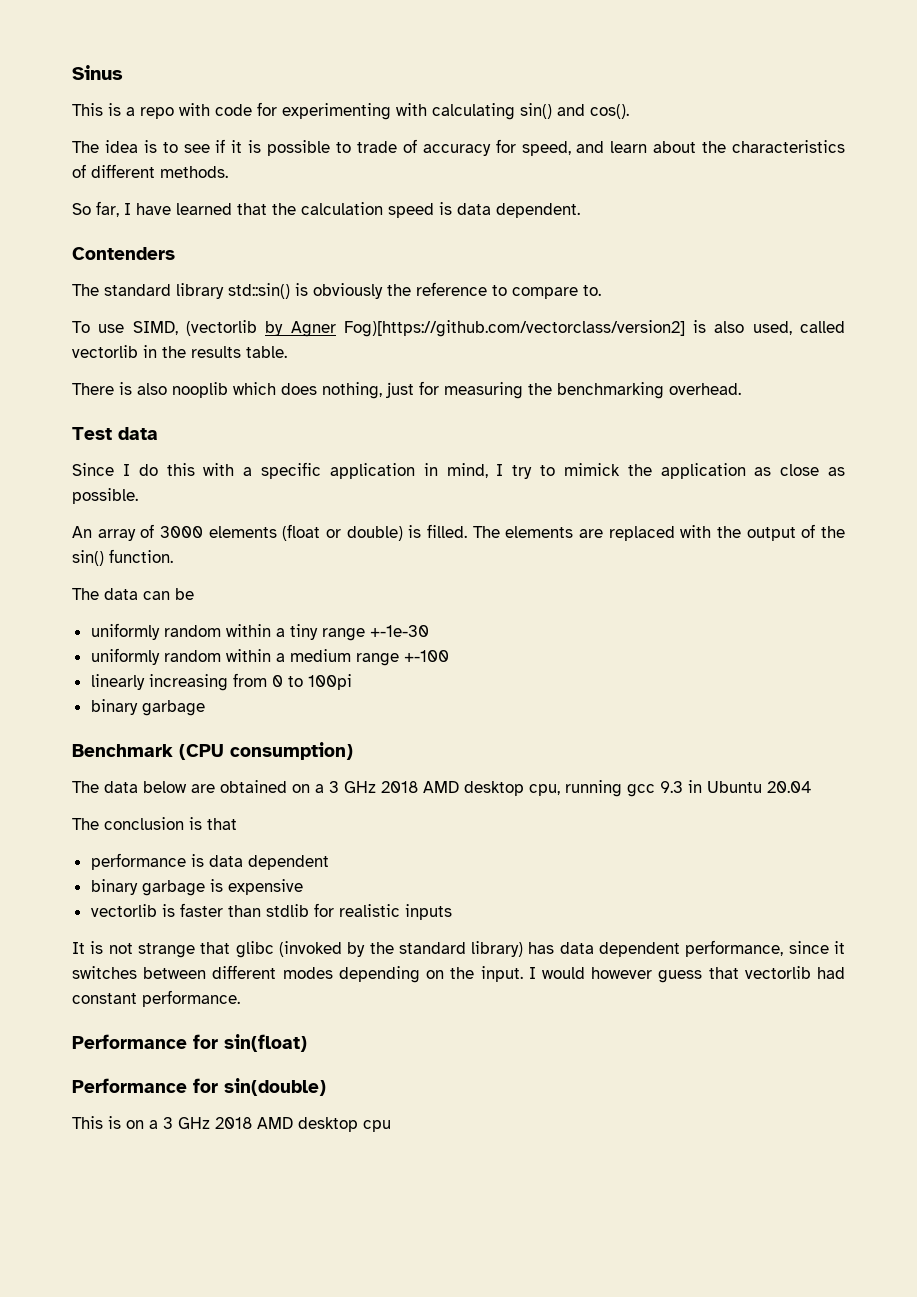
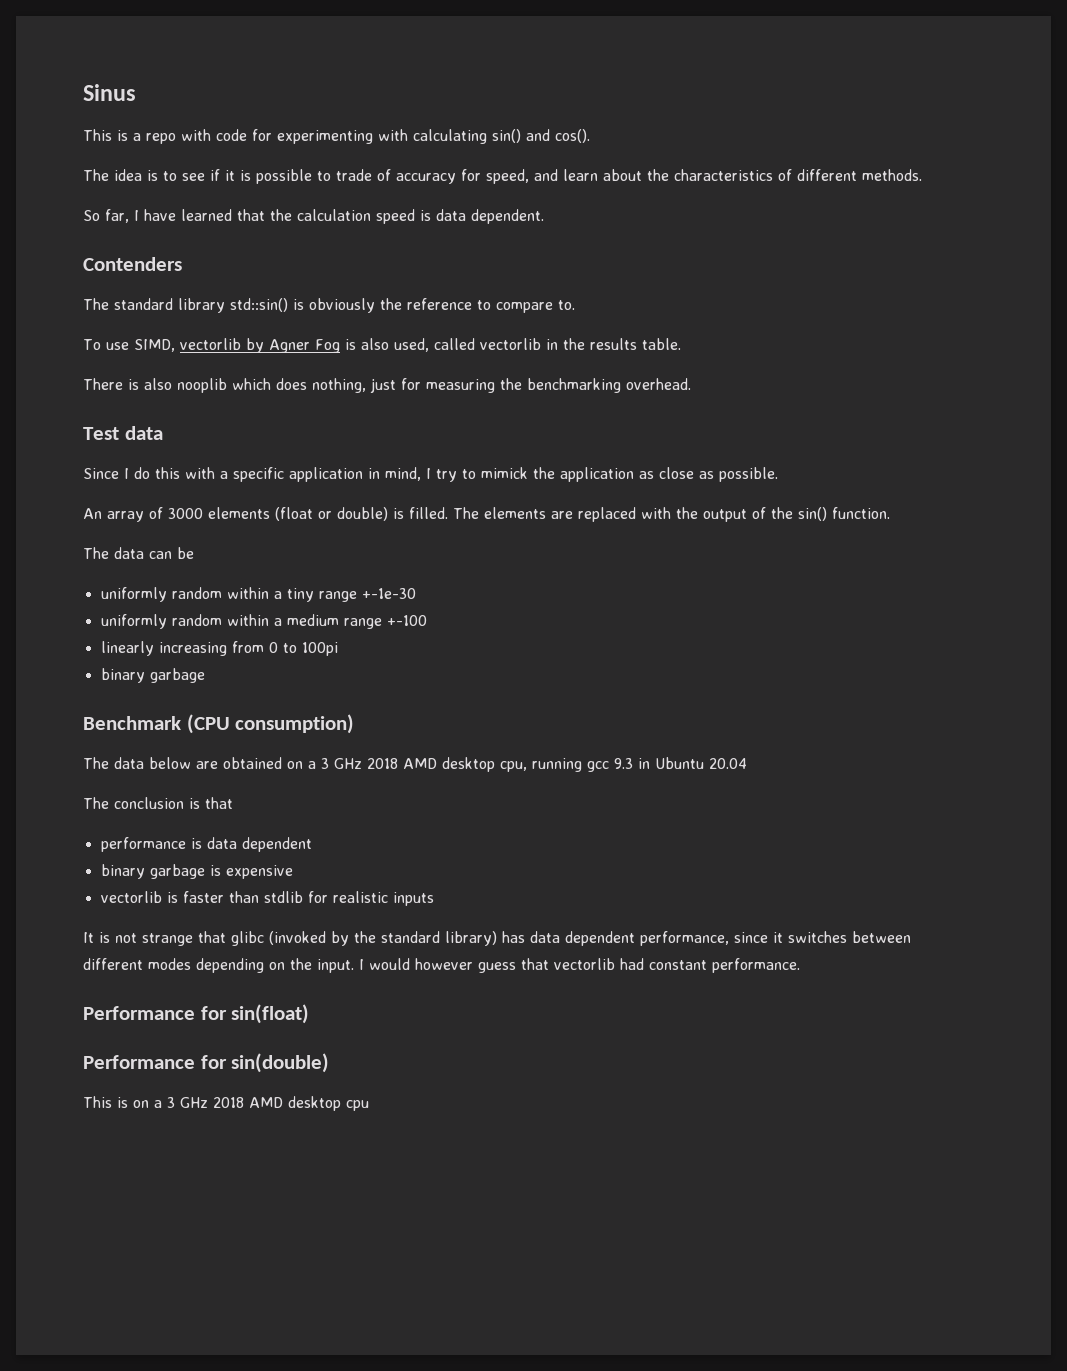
- To use SIMD, (vectorlib by Agner Fog)[https://github.com/vectorclass/version2] is also used, called vectorlib in the results table.
+ To use SIMD, vectorlib by Agner Fog is also used, called vectorlib in the results table.

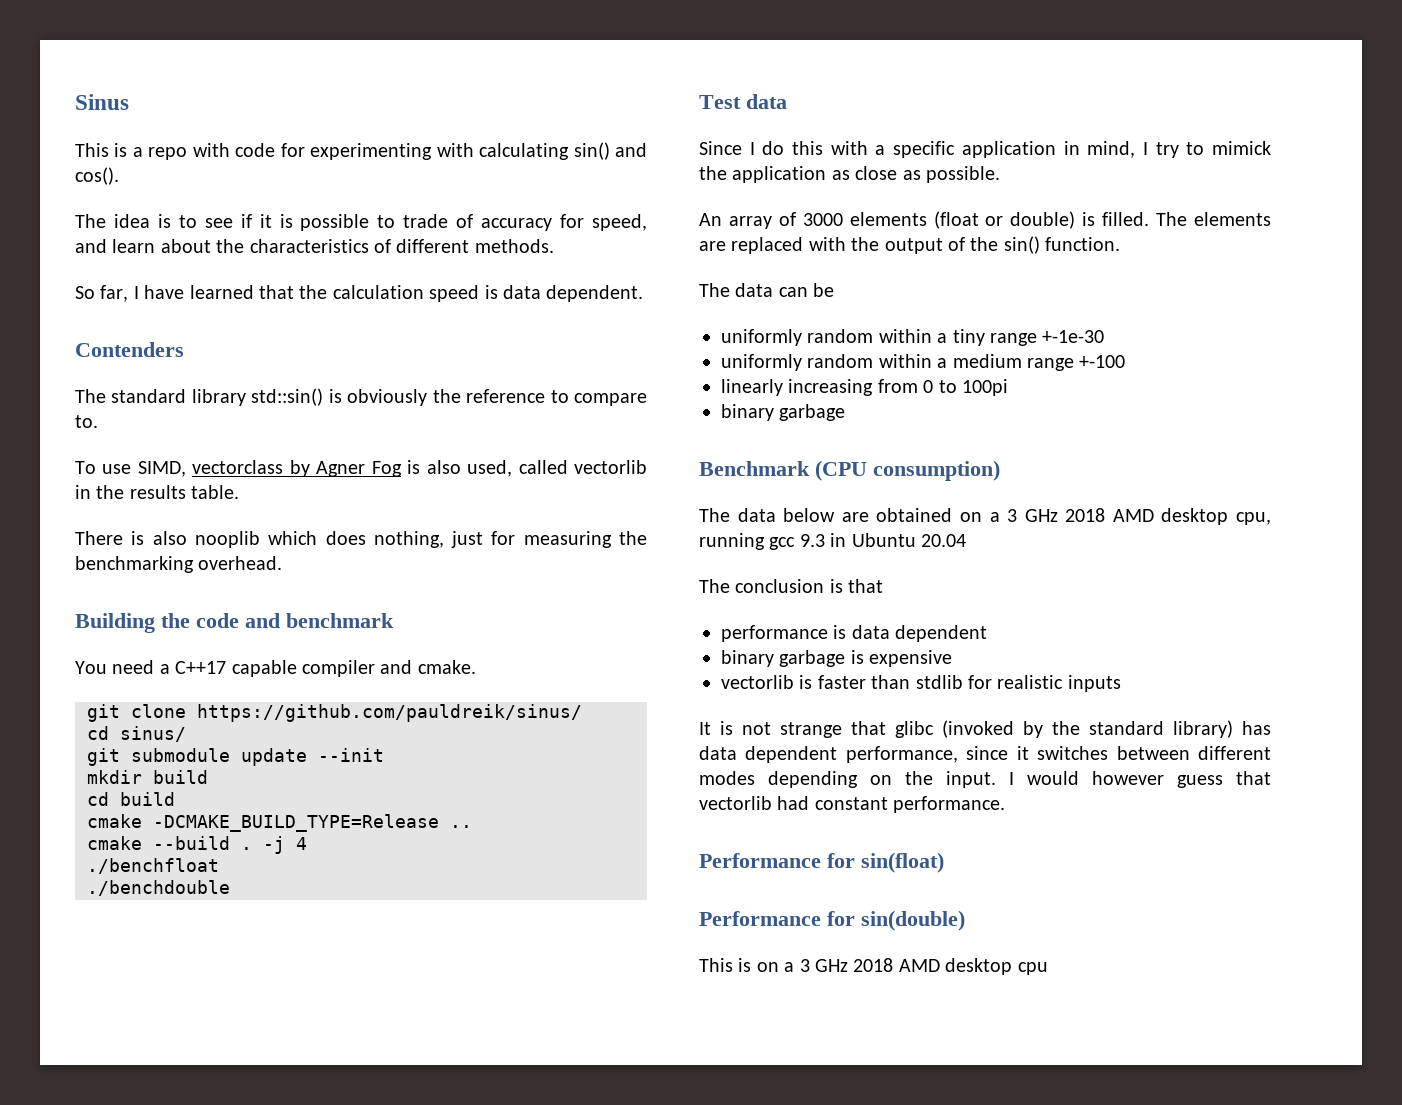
- To use SIMD, vectorlib by Agner Fog is also used, called vectorlib in the results table.
+ To use SIMD, vectorclass by Agner Fog is also used, called vectorlib in the results table.
+ Building the code and benchmark
+ You need a C++17 capable compiler and cmake.
+ git clone https://github.com/pauldreik/sinus/
+ cd sinus/
+ git submodule update --init
+ mkdir build
+ cd build
+ cmake -DCMAKE_BUILD_TYPE=Release ..
+ cmake --build . -j 4
+ ./benchfloat
+ ./benchdouble

